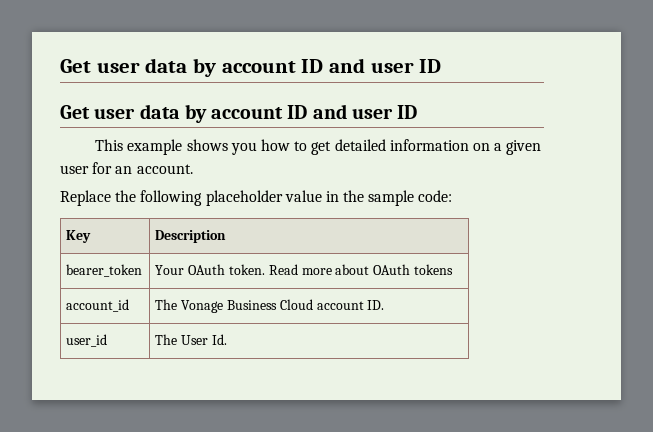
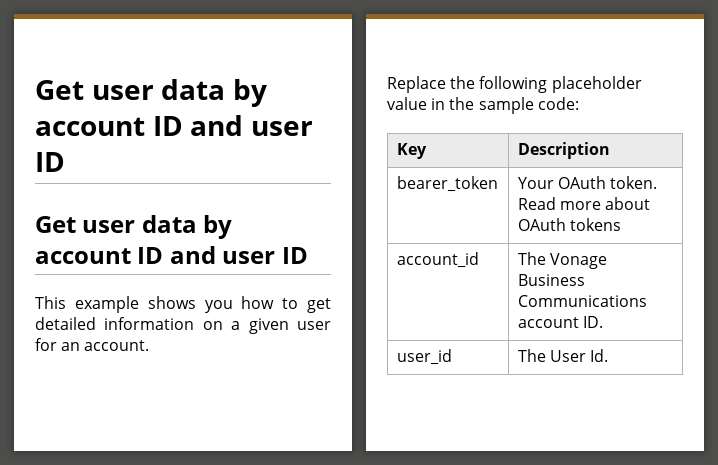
- account_id | The Vonage Business Cloud account ID.
+ account_id | The Vonage Business Communications account ID.

